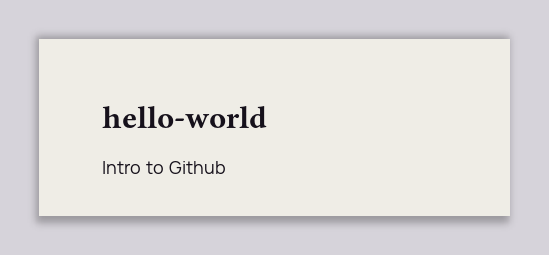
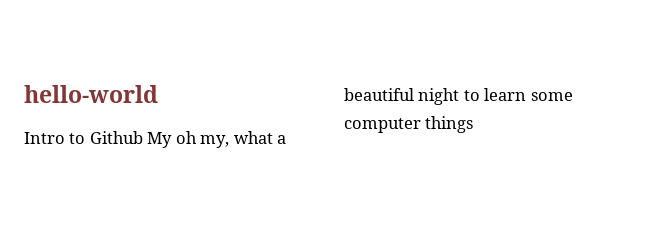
- Intro to Github
+ Intro to Github My oh my, what a beautiful night to learn some computer things

